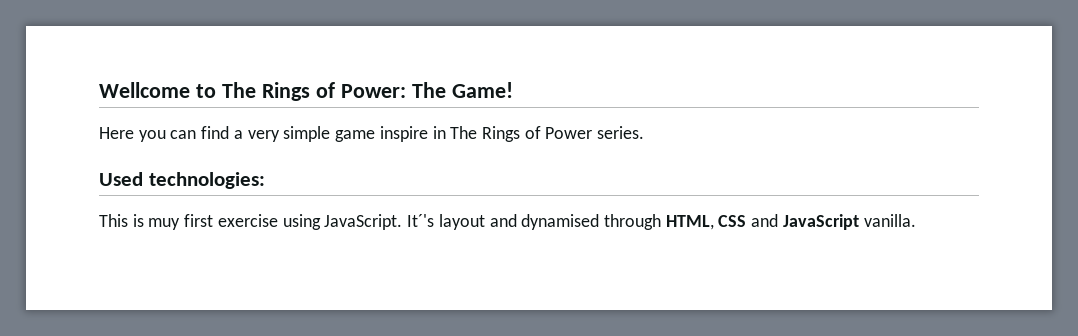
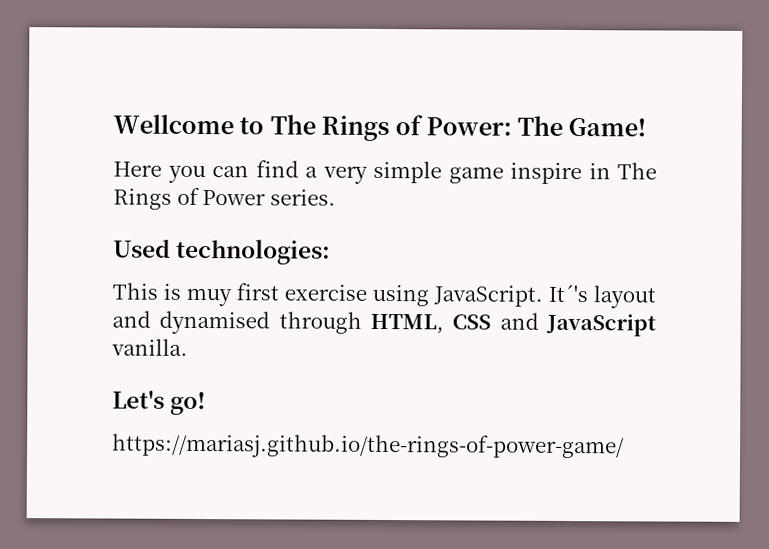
+ Let's go!
+ https://mariasj.github.io/the-rings-of-power-game/

